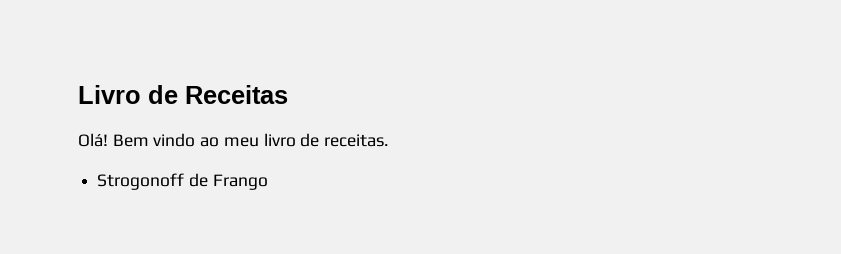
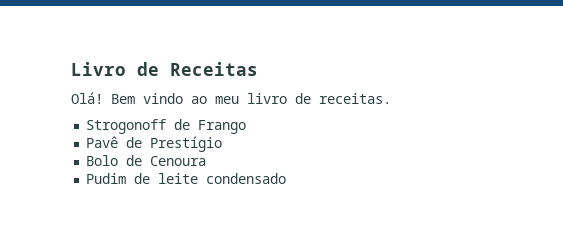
+ Pavê de Prestígio
+ Bolo de Cenoura
+ Pudim de leite condensado

